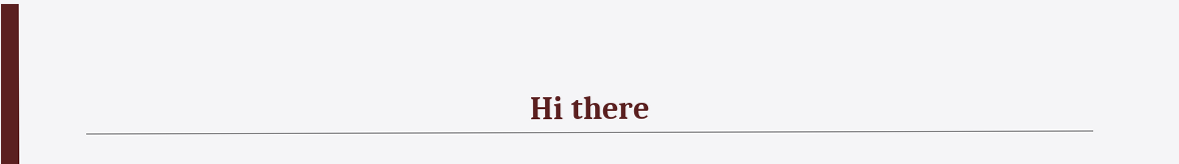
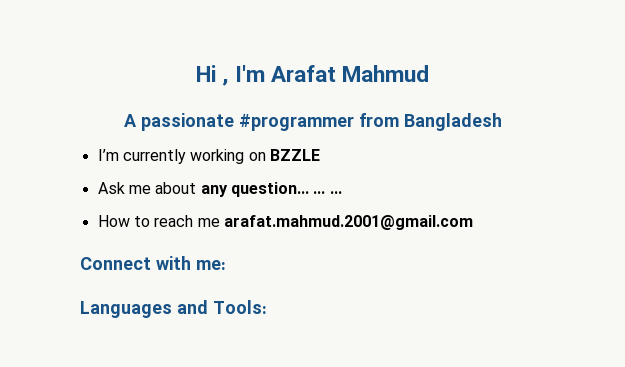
- Hi there
+ Hi , I'm Arafat Mahmud
+ A passionate #programmer from Bangladesh
+ I’m currently working on BZZLE
+ Ask me about any question... ... ...
+ How to reach me arafat.mahmud.2001@gmail.com
+ Connect with me:
+ Languages and Tools:

